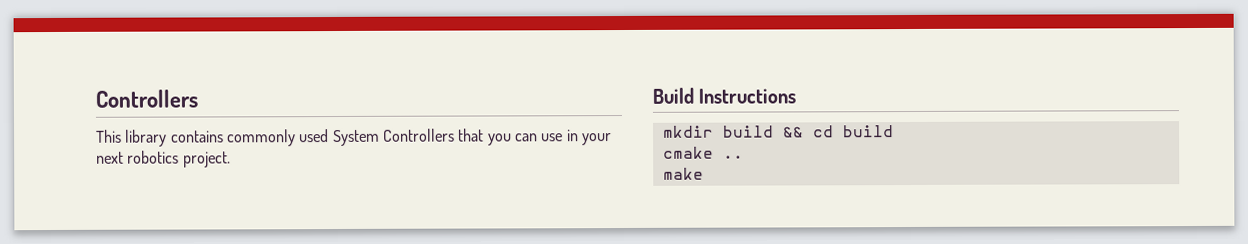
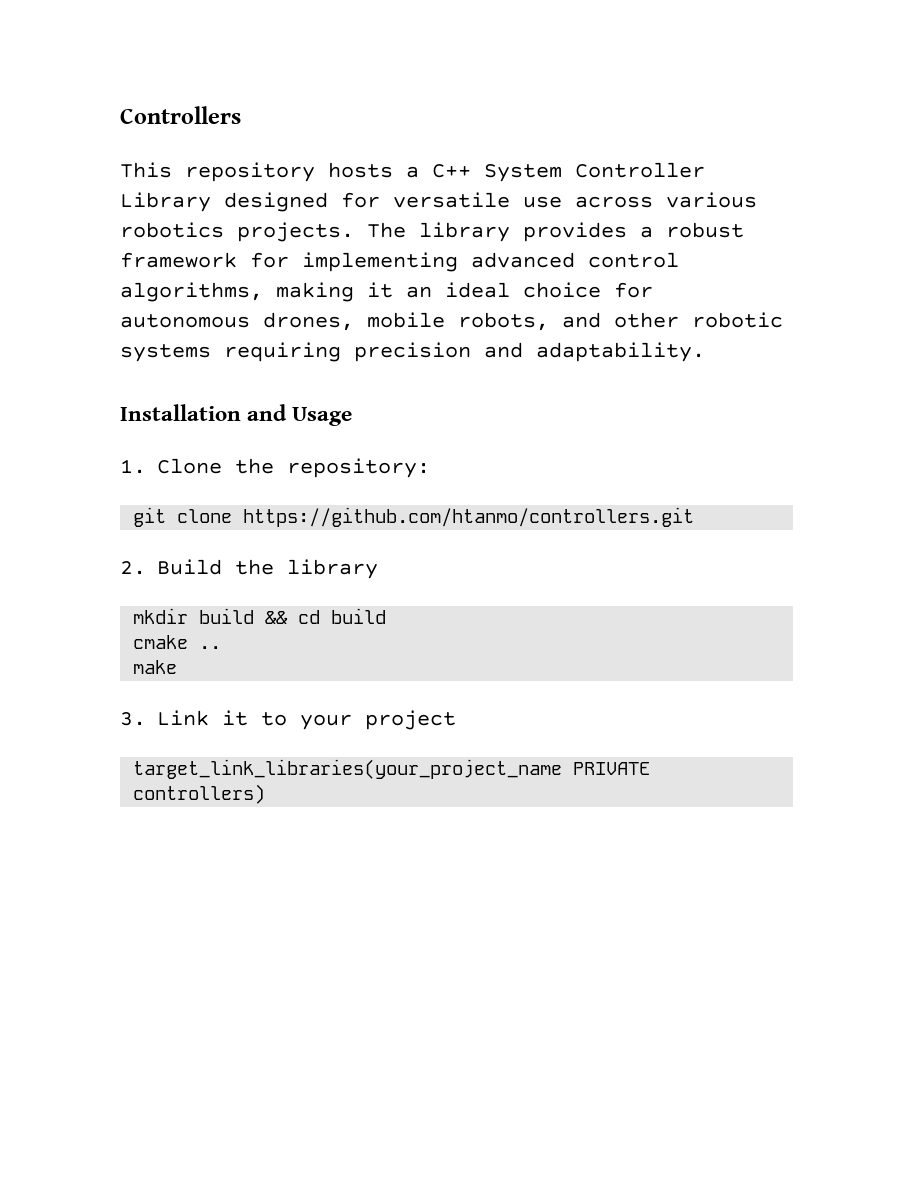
- This library contains commonly used System Controllers that you can use in your next robotics project.
- Build Instructions
+ This repository hosts a C++ System Controller Library designed for versatile use across various robotics projects. The library provides a robust framework for implementing advanced control algorithms, making it an ideal choice for autonomous drones, mobile robots, and other robotic systems requiring precision and adaptability.
+ Installation and Usage
+ 1. Clone the repository:
+ git clone https://github.com/htanmo/controllers.git
+ 2. Build the library
+ 3. Link it to your project
+ target_link_libraries(your_project_name PRIVATE controllers)

